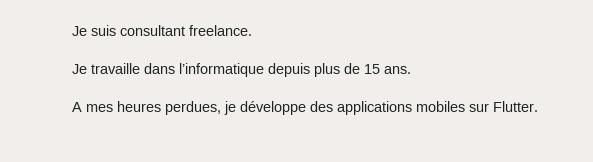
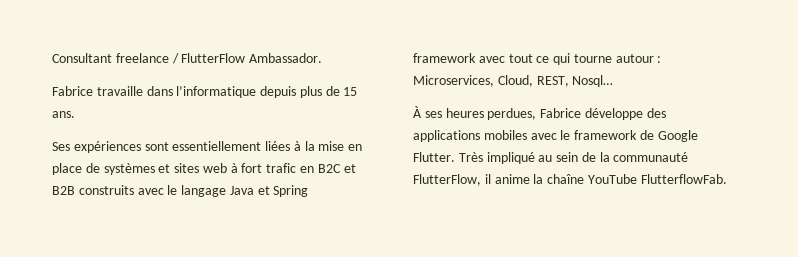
- Je suis consultant freelance.
- Je travaille dans l’informatique depuis plus de 15 ans.
+ Consultant freelance / FlutterFlow Ambassador.
+ Fabrice travaille dans l’informatique depuis plus de 15 ans.
- A mes heures perdues, je développe des applications mobiles sur Flutter.
+ Ses expériences sont essentiellement liées à la mise en place de systèmes et sites web à fort trafic en B2C et B2B construits avec le langage Java et Spring framework avec tout ce qui tourne autour : Microservices, Cloud, REST, Nosql…
+ À ses heures perdues, Fabrice développe des applications mobiles avec le framework de Google Flutter. Très impliqué au sein de la communauté FlutterFlow, il anime la chaîne YouTube FlutterflowFab.

